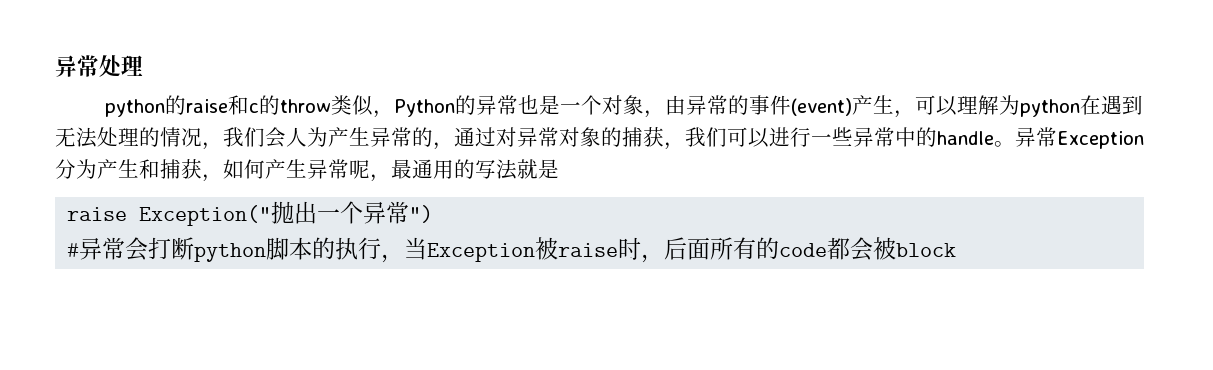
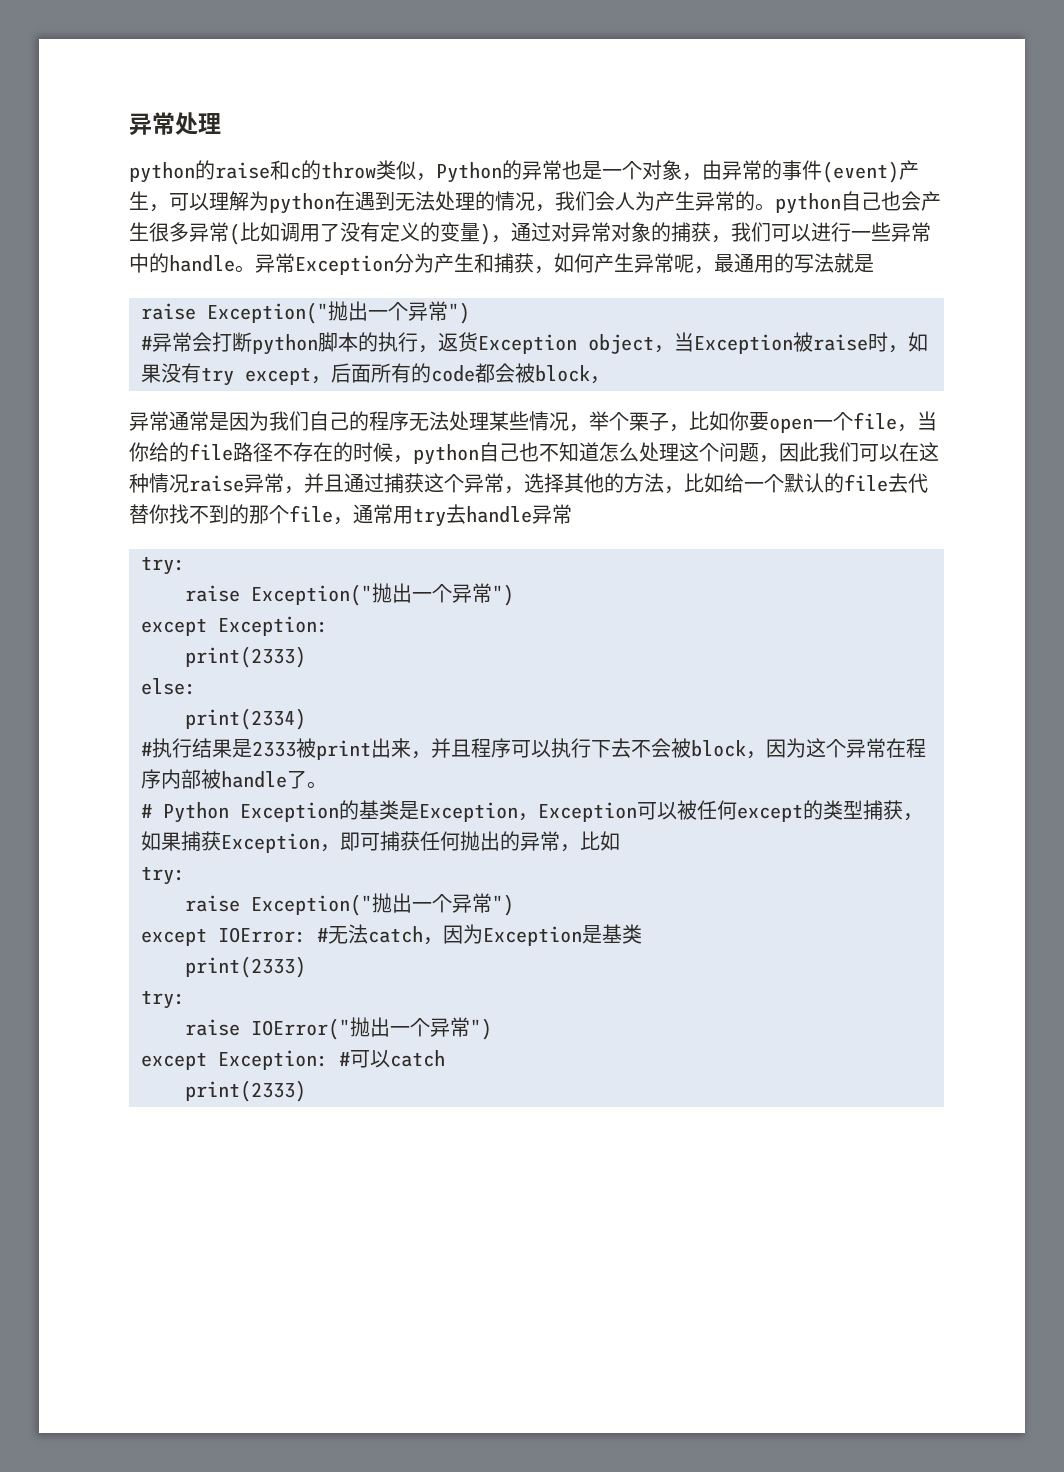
- python的raise和c的throw类似，Python的异常也是一个对象，由异常的事件(event)产生，可以理解为python在遇到无法处理的情况，我们会人为产生异常的，通过对异常对象的捕获，我们可以进行一些异常中的handle。
+ python的raise和c的throw类似，Python的异常也是一个对象，由异常的事件(event)产生，可以理解为python在遇到无法处理的情况，我们会人为产生异常的。python自己也会产生很多异常(比如调用了没有定义的变量)，通过对异常对象的捕获，我们可以进行一些异常中的handle。
- #异常会打断python脚本的执行，当Exception被raise时，后面所有的code都会被block
+ #异常会打断python脚本的执行，返货Exception object，当Exception被raise时，如果没有try except，后面所有的code都会被block，
+ 异常通常是因为我们自己的程序无法处理某些情况，举个栗子，比如你要open一个file，当你给的file路径不存在的时候，python自己也不知道怎么处理这个问题，因此我们可以在这种情况raise异常，并且通过捕获这个异常，选择其他的方法，比如给一个默认的file去代替你找不到的那个file，通常用try去handle异常
+ try:
+ raise Exception("抛出一个异常")
+ except Exception:
+ print(2333)
+ else:
+ print(2334)
+ #执行结果是2333被print出来，并且程序可以执行下去不会被block，因为这个异常在程序内部被handle了。
+ # Python Exception的基类是Exception，Exception可以被任何except的类型捕获，如果捕获Exception，即可捕获任何抛出的异常，比如
+ try:
+ raise Exception("抛出一个异常")
+ except IOError: #无法catch，因为Exception是基类
+ print(2333)
+ try:
+ raise IOError("抛出一个异常")
+ except Exception: #可以catch
+ print(2333)

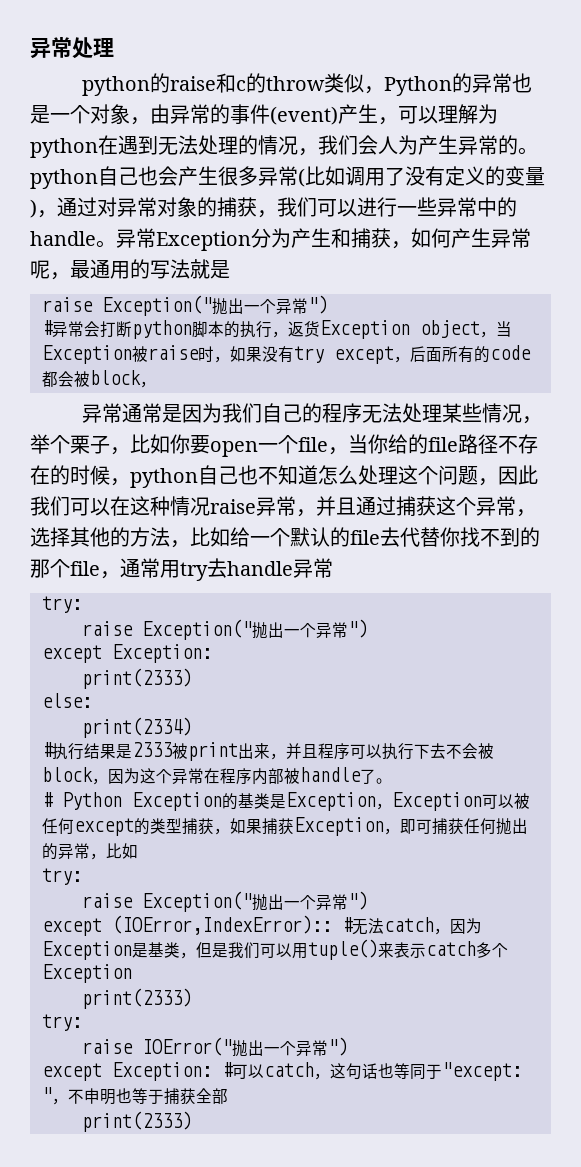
- except IOError: #无法catch，因为Exception是基类
+ except (IOError,IndexError):: #无法catch，因为Exception是基类，但是我们可以用tuple()来表示catch多个Exception
- except Exception: #可以catch
+ except Exception: #可以catch，这句话也等同于"except: "，不申明也等于捕获全部

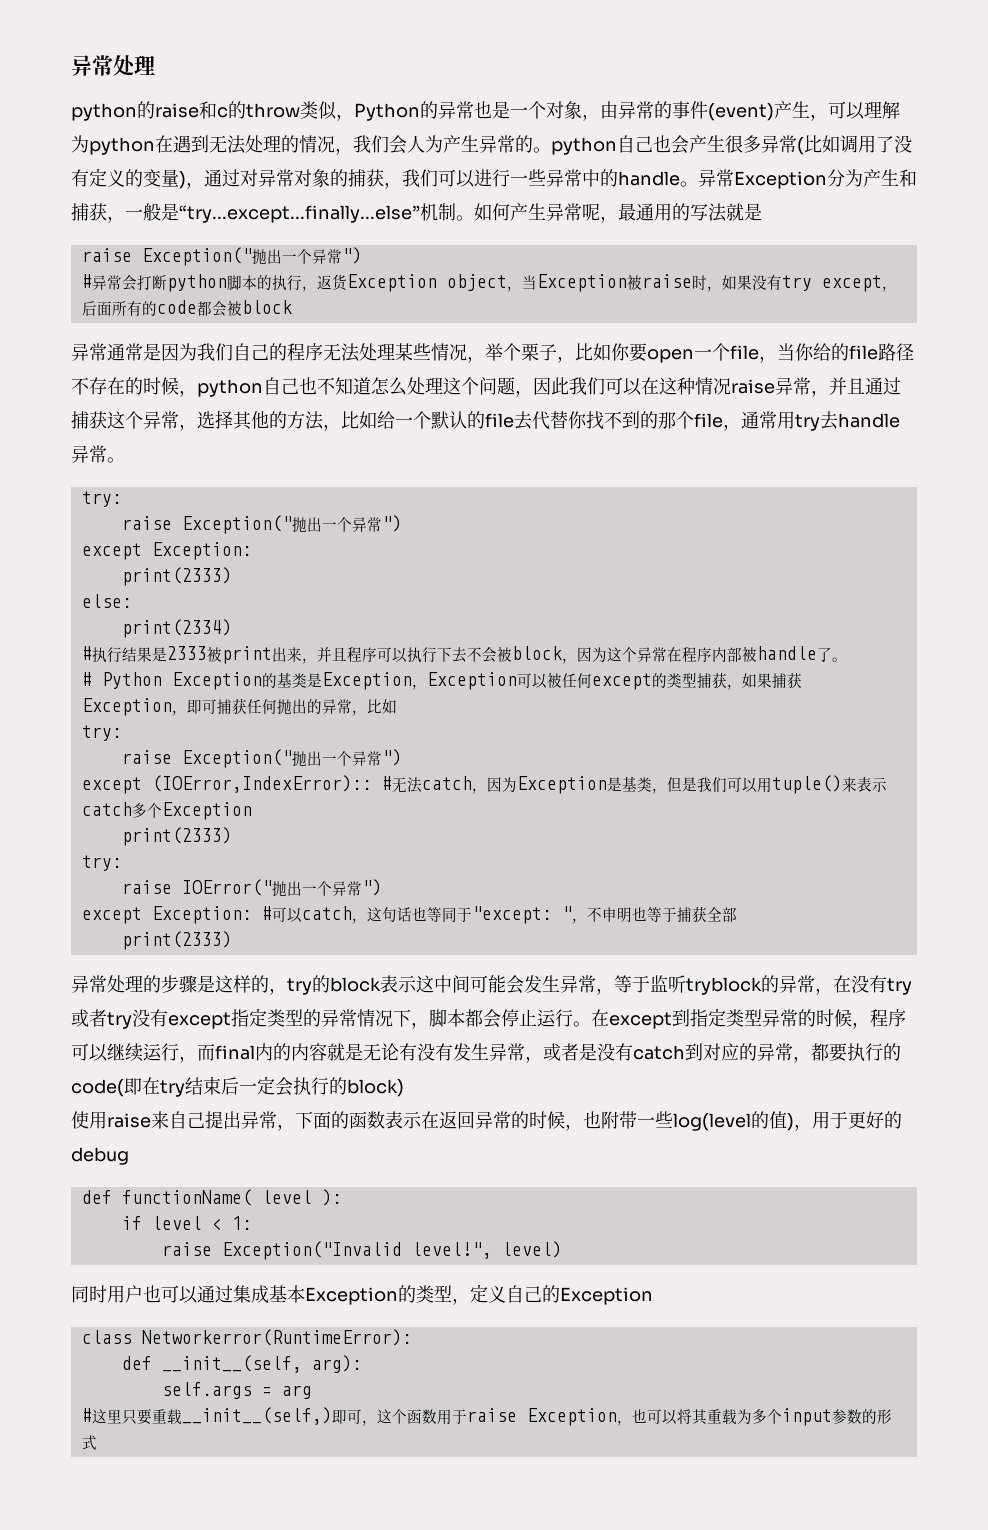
- 异常Exception分为产生和捕获，如何产生异常呢，最通用的写法就是
+ 异常Exception分为产生和捕获，一般是“try...except...finally...else”机制。如何产生异常呢，最通用的写法就是
- #异常会打断python脚本的执行，返货Exception object，当Exception被raise时，如果没有try except，后面所有的code都会被block，
+ #异常会打断python脚本的执行，返货Exception object，当Exception被raise时，如果没有try except，后面所有的code都会被block
- 异常通常是因为我们自己的程序无法处理某些情况，举个栗子，比如你要open一个file，当你给的file路径不存在的时候，python自己也不知道怎么处理这个问题，因此我们可以在这种情况raise异常，并且通过捕获这个异常，选择其他的方法，比如给一个默认的file去代替你找不到的那个file，通常用try去handle异常
+ 异常通常是因为我们自己的程序无法处理某些情况，举个栗子，比如你要open一个file，当你给的file路径不存在的时候，python自己也不知道怎么处理这个问题，因此我们可以在这种情况raise异常，并且通过捕获这个异常，选择其他的方法，比如给一个默认的file去代替你找不到的那个file，通常用try去handle异常。
+ 异常处理的步骤是这样的，try的block表示这中间可能会发生异常，等于监听tryblock的异常，在没有try或者try没有except指定类型的异常情况下，脚本都会停止运行。在except到指定类型异常的时候，程序可以继续运行，而final内的内容就是无论有没有发生异常，或者是没有catch到对应的异常，都要执行的code(即在try结束后一定会执行的block)
+ 使用raise来自己提出异常，下面的函数表示在返回异常的时候，也附带一些log(level的值)，用于更好的debug
+ def functionName( level ):
+ if level < 1:
+ raise Exception("Invalid level!", level)
+ 同时用户也可以通过集成基本Exception的类型，定义自己的Exception
+ class Networkerror(RuntimeError):
+ def __init__(self, arg):
+ self.args = arg
+ #这里只要重载__init__(self,)即可，这个函数用于raise Exception，也可以将其重载为多个input参数的形式

